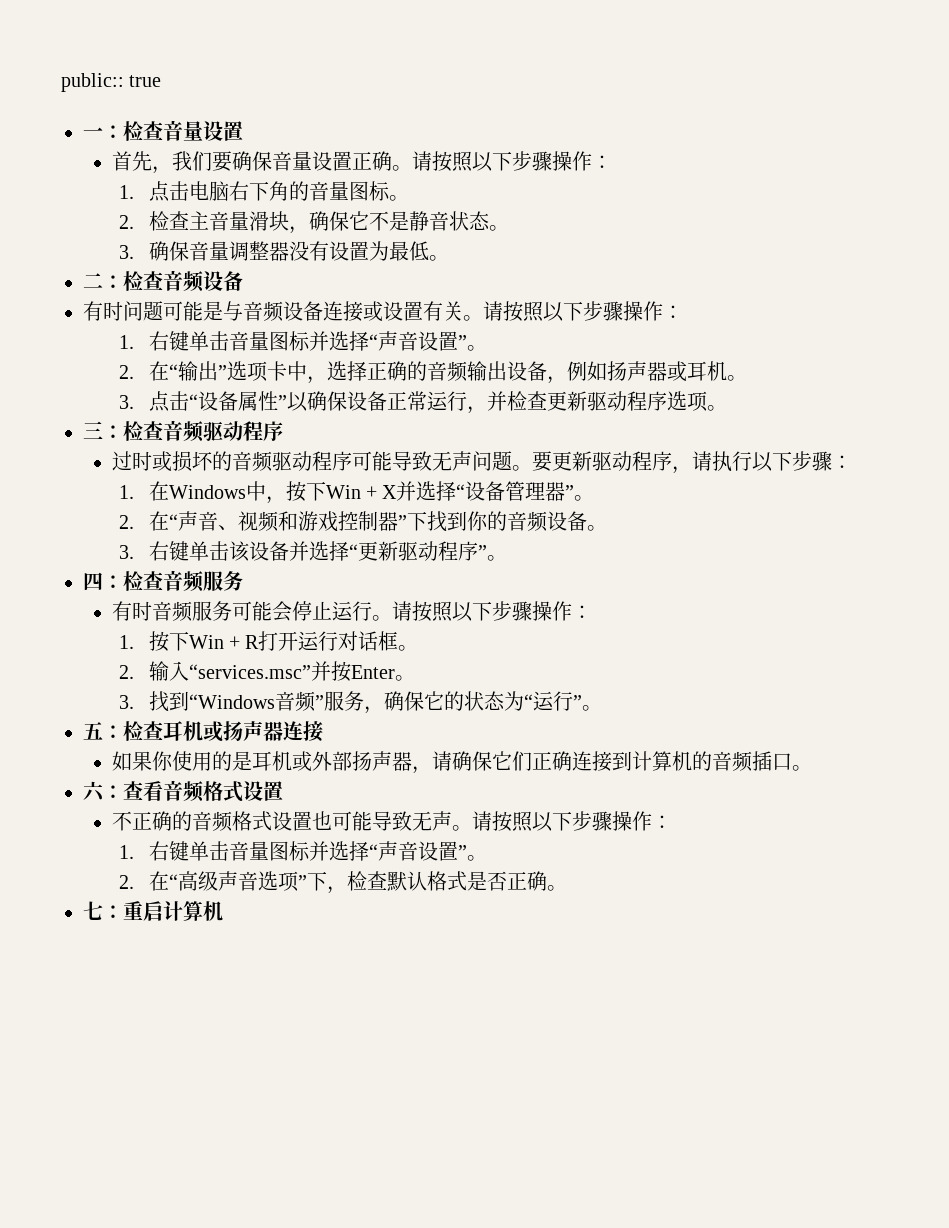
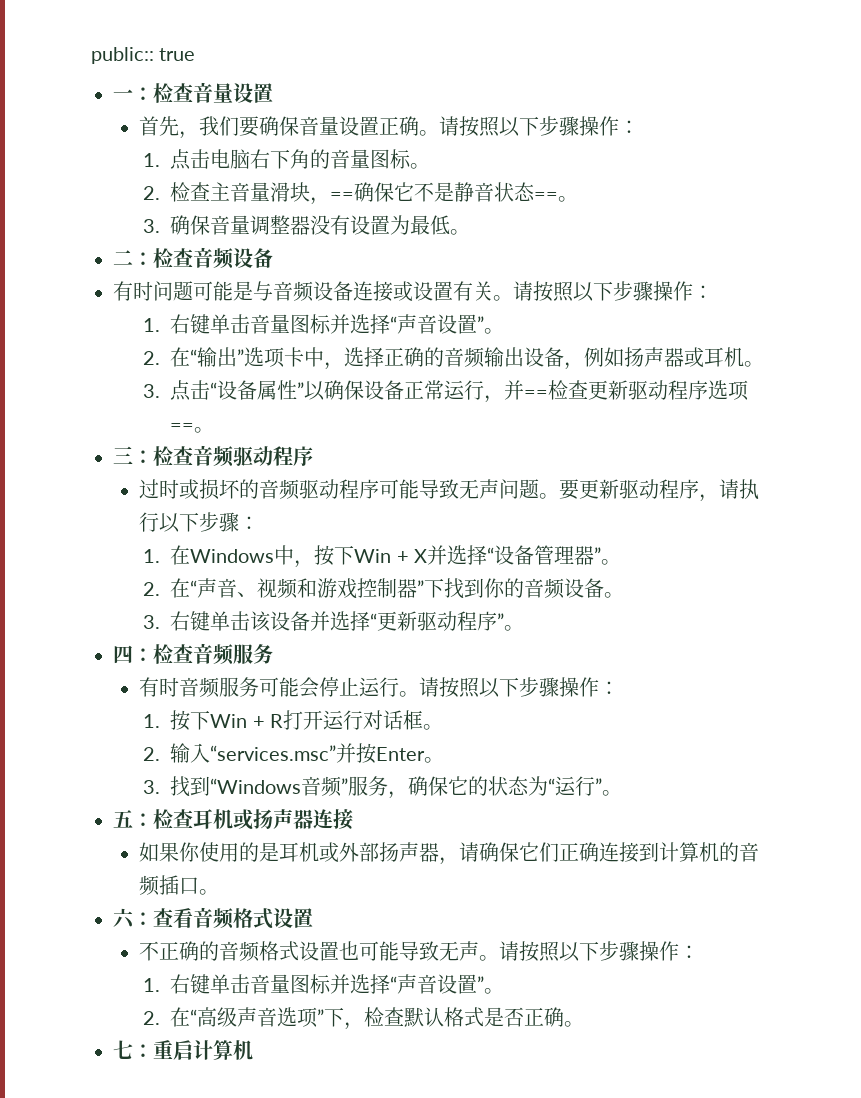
- 2.检查主音量滑块，确保它不是静音状态。
+ 2.检查主音量滑块，==确保它不是静音状态==。
- 3.点击“设备属性”以确保设备正常运行，并检查更新驱动程序选项。
+ 3.点击“设备属性”以确保设备正常运行，并==检查更新驱动程序选项==。

